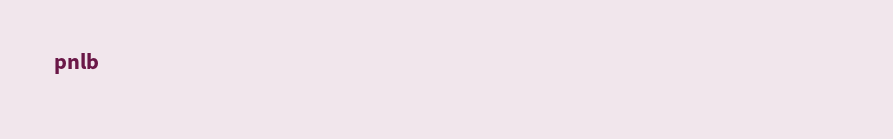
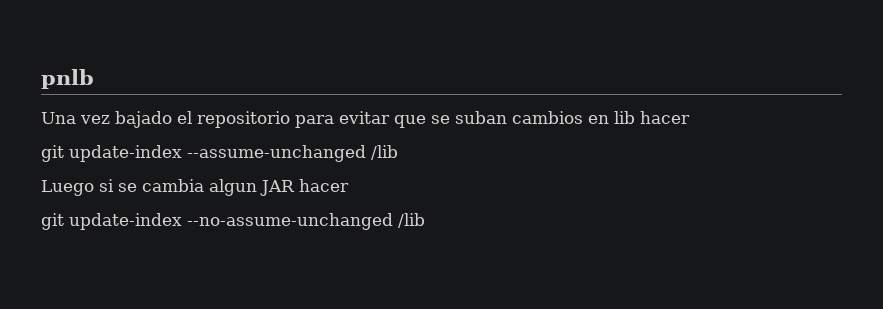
+ Una vez bajado el repositorio para evitar que se suban cambios en lib hacer
+ git update-index --assume-unchanged /lib
+ Luego si se cambia algun JAR hacer
+ git update-index --no-assume-unchanged /lib

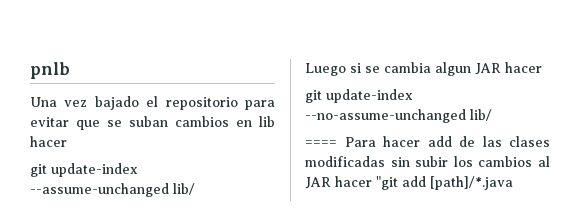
- git update-index --assume-unchanged /lib
+ git update-index --assume-unchanged lib/
- git update-index --no-assume-unchanged /lib
+ git update-index --no-assume-unchanged lib/
+ ==== Para hacer add de las clases modificadas sin subir los cambios al JAR hacer "git add [path]/*.java

